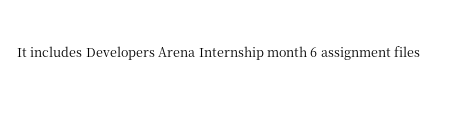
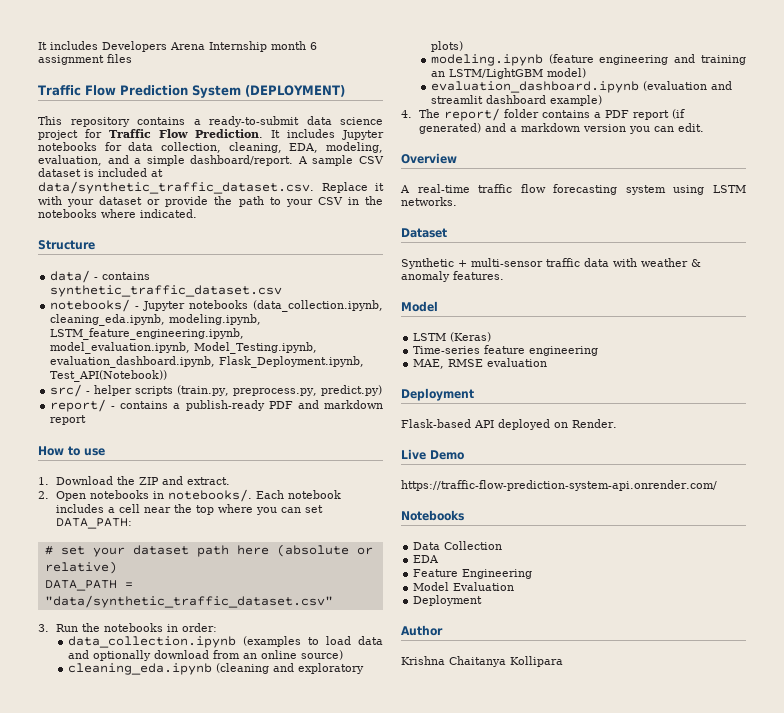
+ Traffic Flow Prediction System (DEPLOYMENT)
+ This repository contains a ready-to-submit data science project for Traffic Flow Prediction. It includes Jupyter notebooks for data collection, cleaning, EDA, modeling, evaluation, and a simple dashboard/report. A sample CSV dataset is included at data/synthetic_traffic_dataset.csv. Replace it with your dataset or provide the path to your CSV in the notebooks where indicated.
+ Structure
+ data/ - contains synthetic_traffic_dataset.csv
+ notebooks/ - Jupyter notebooks (data_collection.ipynb, cleaning_eda.ipynb, modeling.ipynb, LSTM_feature_engineering.ipynb, model_evaluation.ipynb, Model_Testing.ipynb, evaluation_dashboard.ipynb, Flask_Deployment.ipynb, Test_API(Notebook))
+ src/ - helper scripts (train.py, preprocess.py, predict.py)
+ report/ - contains a publish-ready PDF and markdown report
+ How to use
+ 1. Download the ZIP and extract.
+ 2. Open notebooks in notebooks/. Each notebook includes a cell near the top where you can set DATA_PATH:
+ # set your dataset path here (absolute or relative)
+ DATA_PATH = "data/synthetic_traffic_dataset.csv"
+ 3. Run the notebooks in order:
+ data_collection.ipynb (examples to load data and optionally download from an online source)
+ cleaning_eda.ipynb (cleaning and exploratory plots)
+ modeling.ipynb (feature engineering and training an LSTM/LightGBM model)
+ evaluation_dashboard.ipynb (evaluation and streamlit dashboard example)
+ 4. The report/ folder contains a PDF report (if generated) and a markdown version you can edit.
+ Overview
+ A real-time traffic flow forecasting system using LSTM networks.
+ Dataset
+ Synthetic + multi-sensor traffic data with weather & anomaly features.
+ Model
+ LSTM (Keras)
+ Time-series feature engineering
+ MAE, RMSE evaluation
+ Deployment
+ Flask-based API deployed on Render.
+ Live Demo
+ https://traffic-flow-prediction-system-api.onrender.com/
+ Notebooks
+ Data Collection
+ EDA
+ Feature Engineering
+ Model Evaluation
+ Deployment
+ Author
+ Krishna Chaitanya Kollipara

